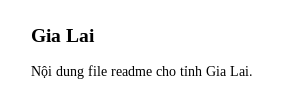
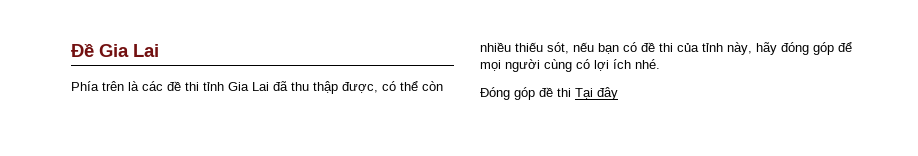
- Gia Lai
+ Đề Gia Lai
- Nội dung file readme cho tỉnh Gia Lai.
+ Phía trên là các đề thi tỉnh Gia Lai đã thu thập được, có thể còn nhiều thiếu sót, nếu bạn có đề thi của tỉnh này, hãy đóng góp để mọi người cùng có lợi ích nhé.
+ Đóng góp đề thi Tại đây

